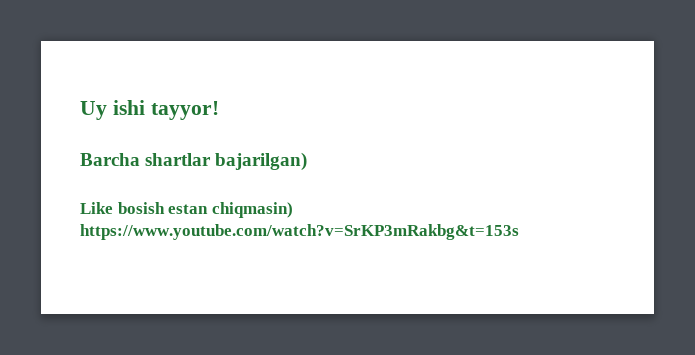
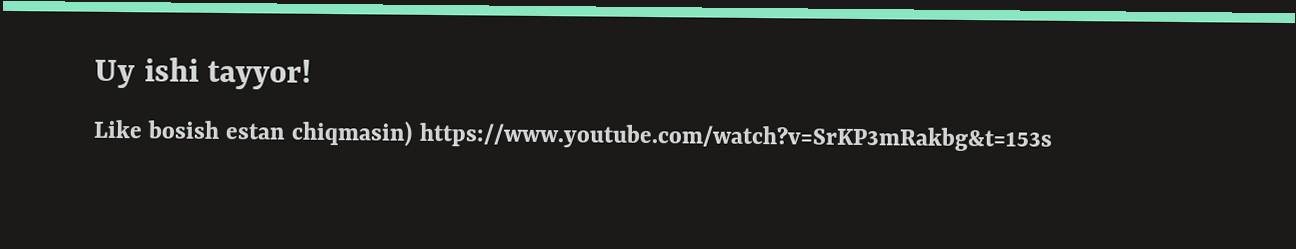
- Barcha shartlar bajarilgan)

